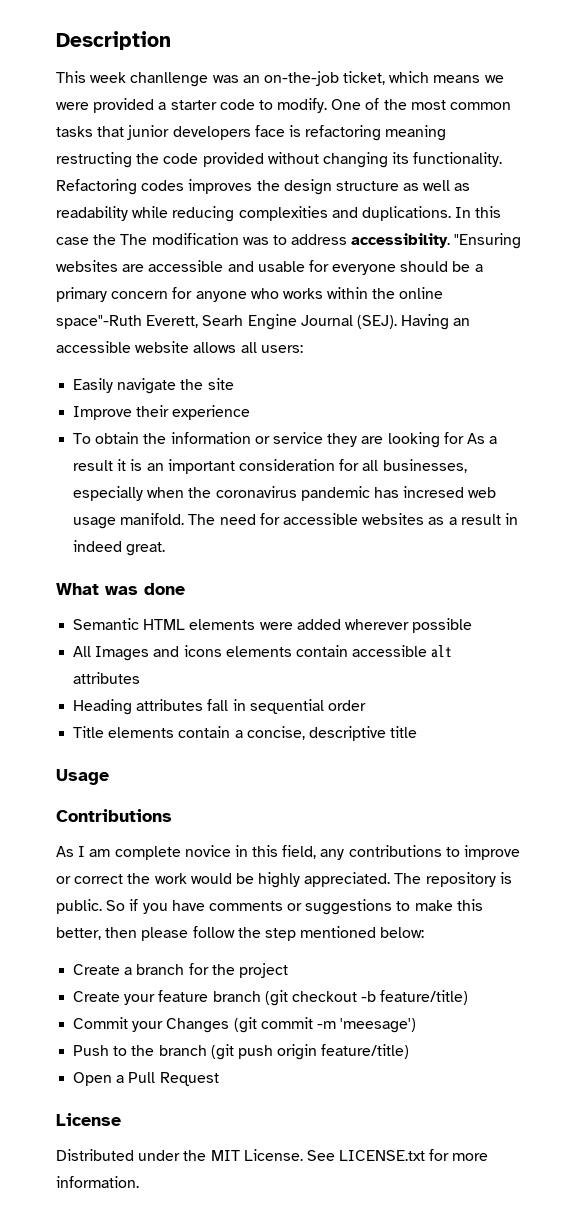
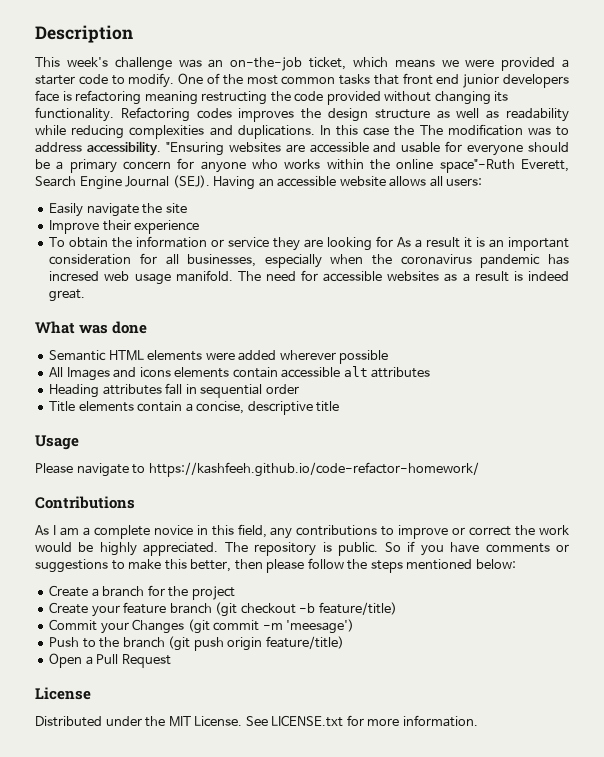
- This week chanllenge was an on-the-job ticket, which means we were provided a starter code to modify.
+ This week's challenge was an on-the-job ticket, which means we were provided a starter code to modify.
- One of the most common tasks that junior developers face is refactoring meaning restructing the code provided without changing its functionality.
+ One of the most common tasks that front end junior developers face is refactoring meaning restructing the code provided without changing its functionality.
- "Ensuring websites are accessible and usable for everyone should be a primary concern for anyone who works within the online space"-Ruth Everett, Searh Engine Journal (SEJ).
+ "Ensuring websites are accessible and usable for everyone should be a primary concern for anyone who works within the online space"-Ruth Everett, Search Engine Journal (SEJ).
- The need for accessible websites as a result in indeed great.
+ The need for accessible websites as a result is indeed great.
+ Please navigate to https://kashfeeh.github.io/code-refactor-homework/
- As I am complete novice in this field, any contributions to improve or correct the work would be highly appreciated.
+ As I am a complete novice in this field, any contributions to improve or correct the work would be highly appreciated.
- So if you have comments or suggestions to make this better, then please follow the step mentioned below:
+ So if you have comments or suggestions to make this better, then please follow the steps mentioned below:

